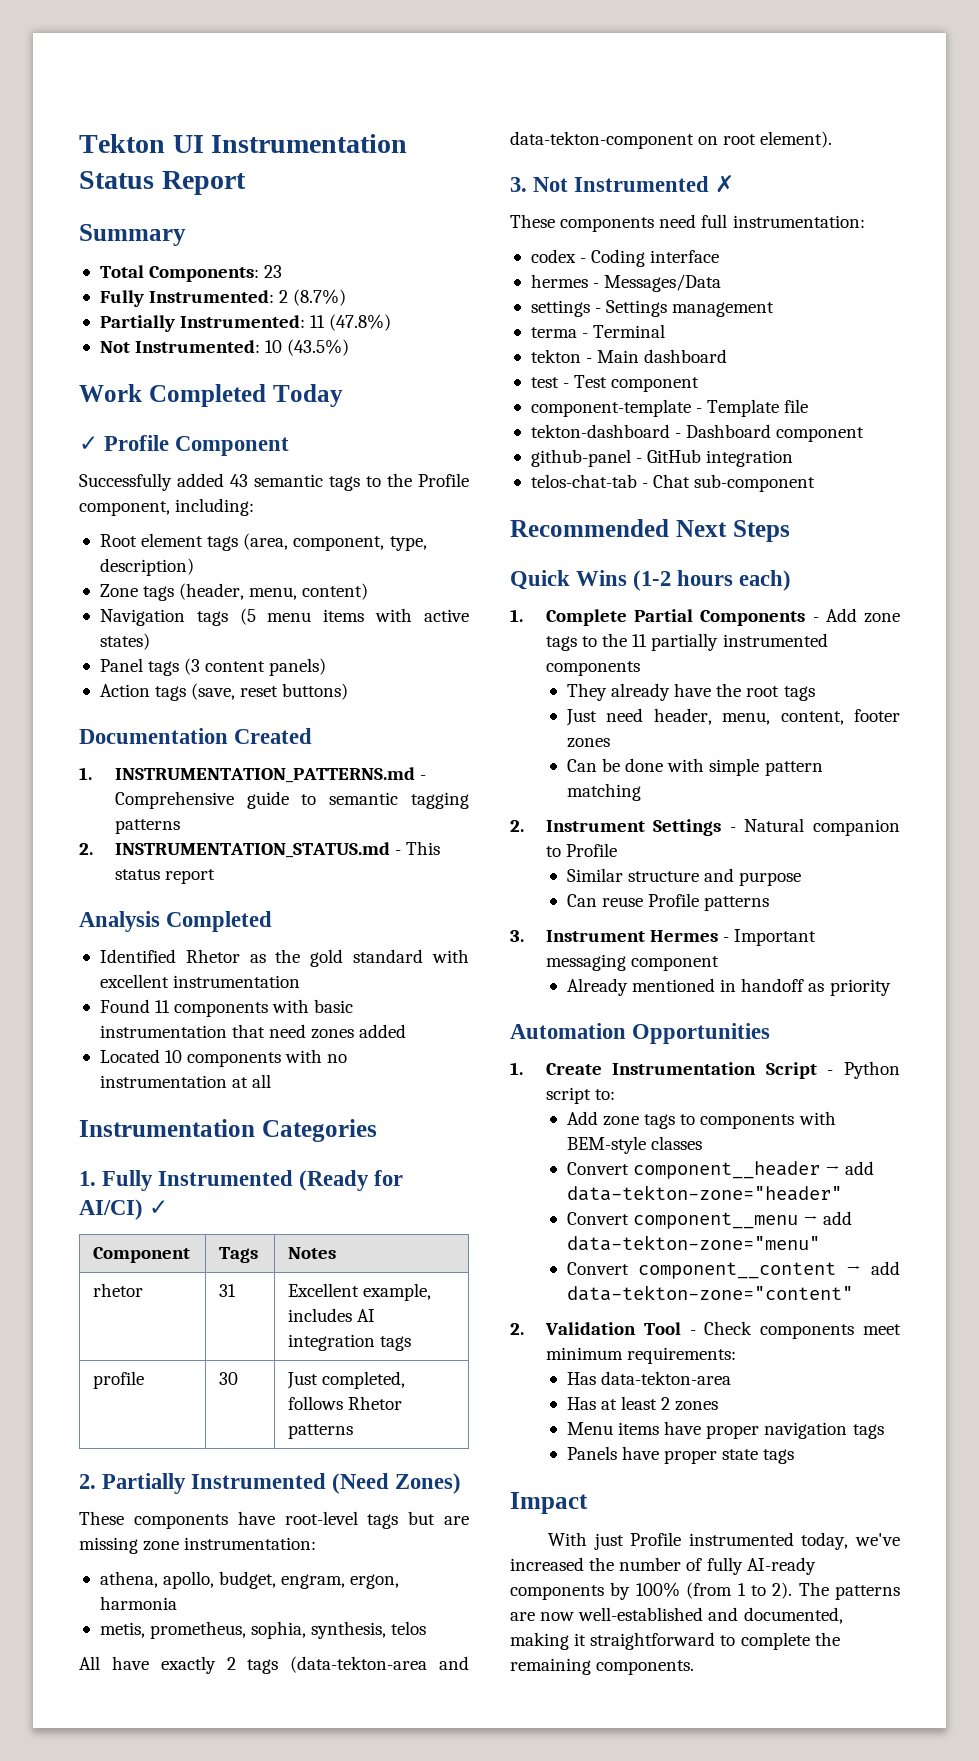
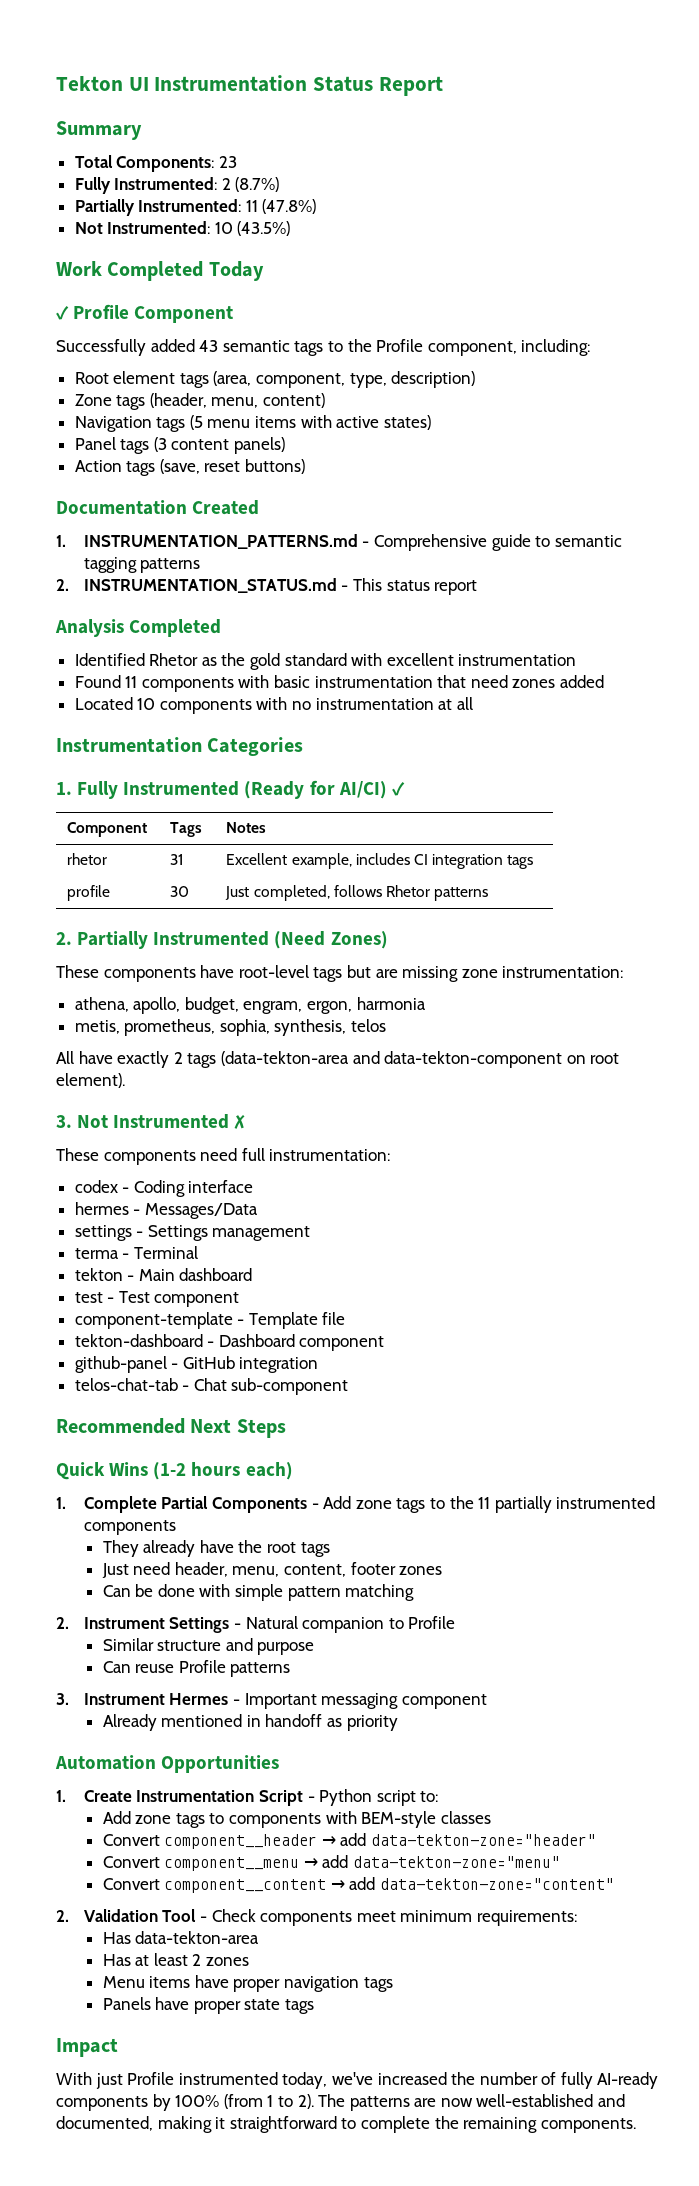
- rhetor | 31 | Excellent example, includes AI integration tags
+ rhetor | 31 | Excellent example, includes CI integration tags

